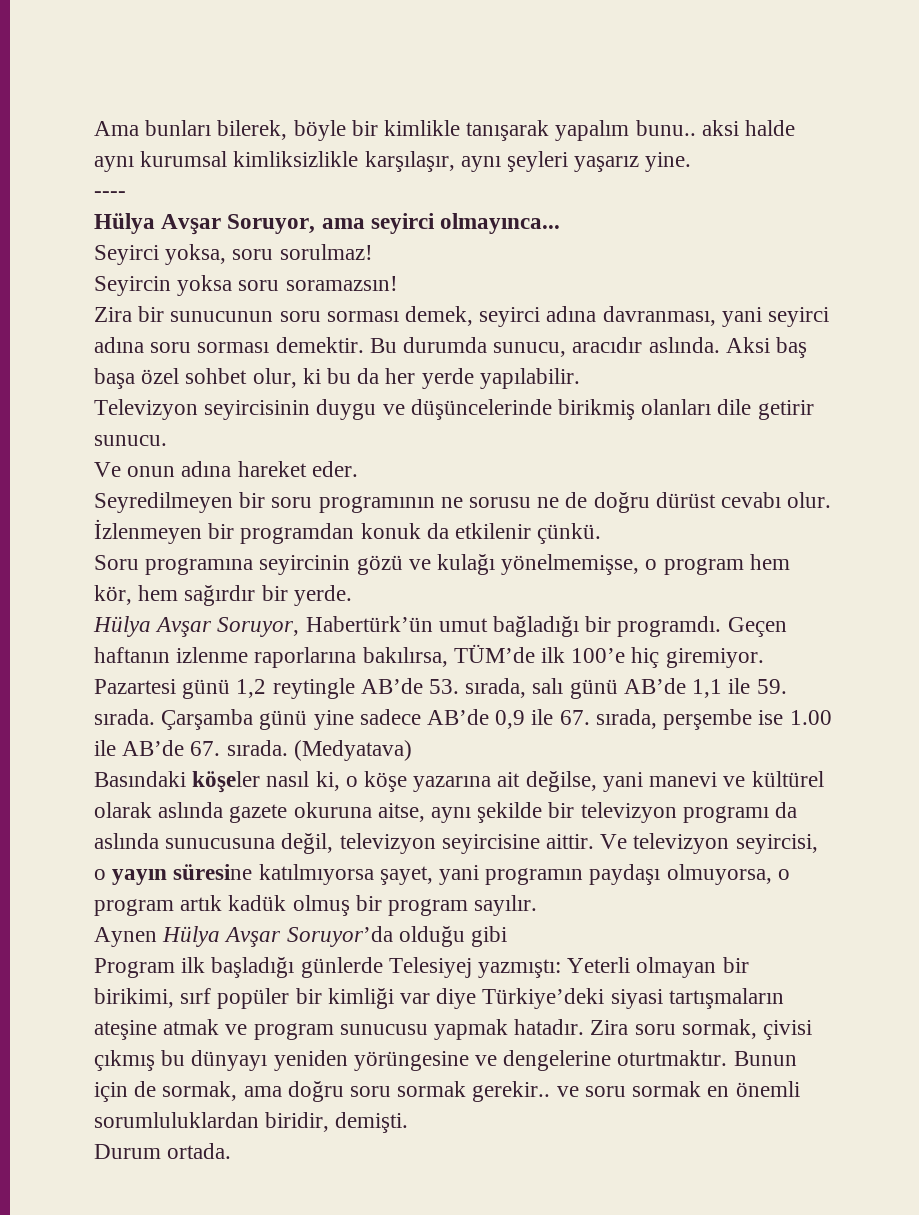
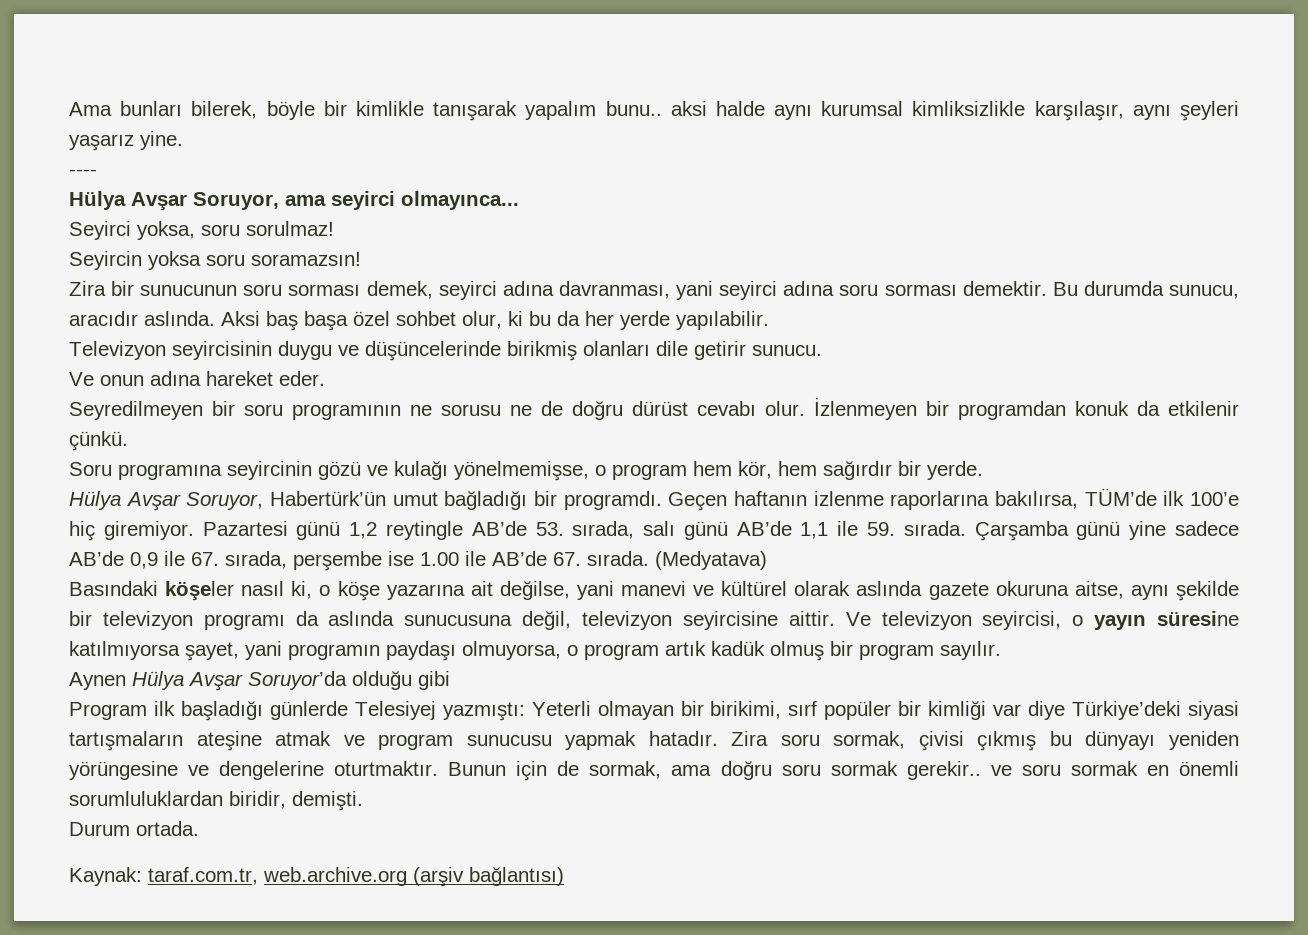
+ Kaynak: taraf.com.tr, web.archive.org (arşiv bağlantısı)

